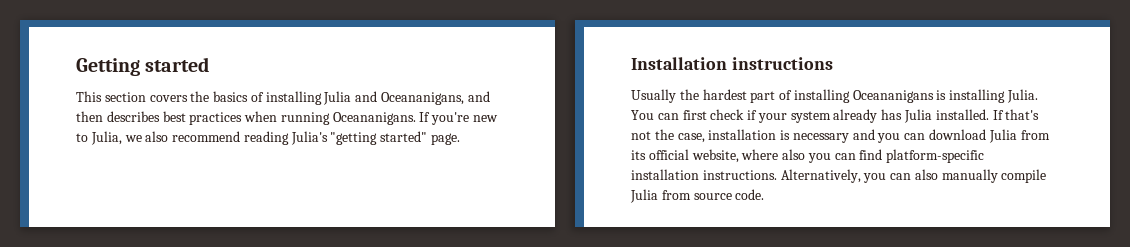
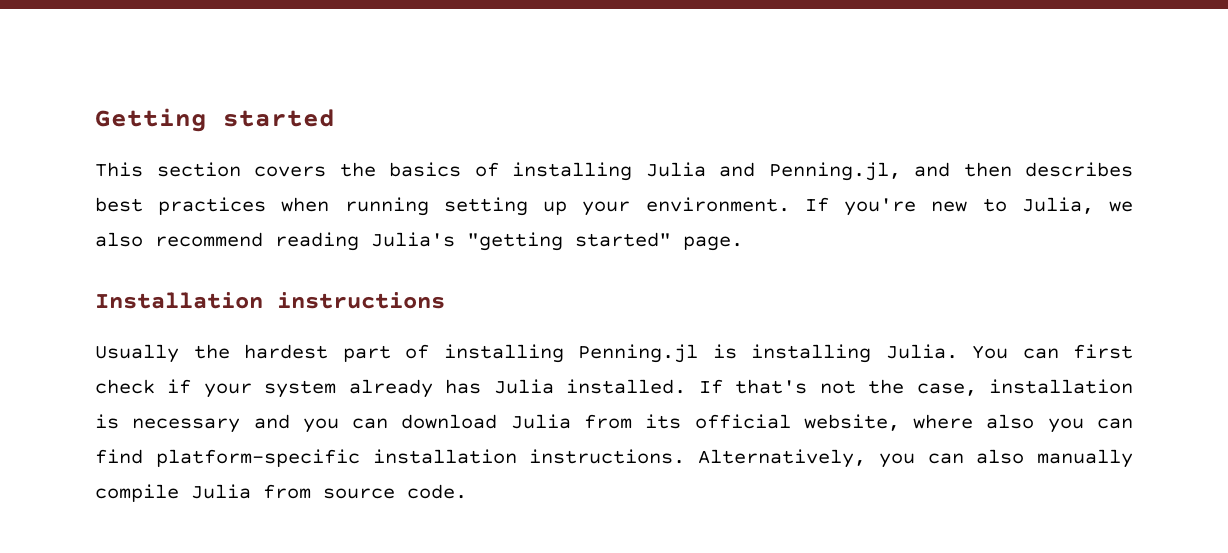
- This section covers the basics of installing Julia and Oceananigans, and then describes best practices when running Oceananigans.
+ This section covers the basics of installing Julia and Penning.jl, and then describes best practices when running setting up your environment.
- Usually the hardest part of installing Oceananigans is installing Julia.
+ Usually the hardest part of installing Penning.jl is installing Julia.

